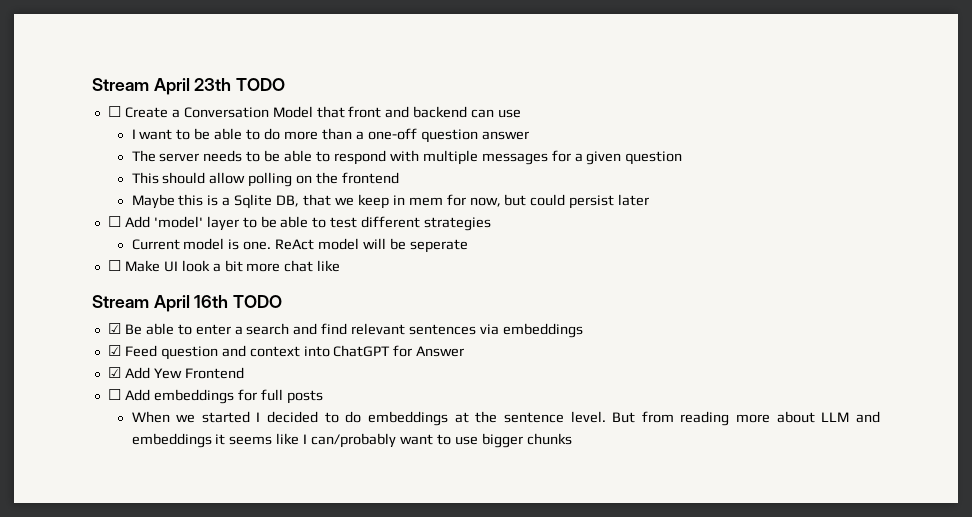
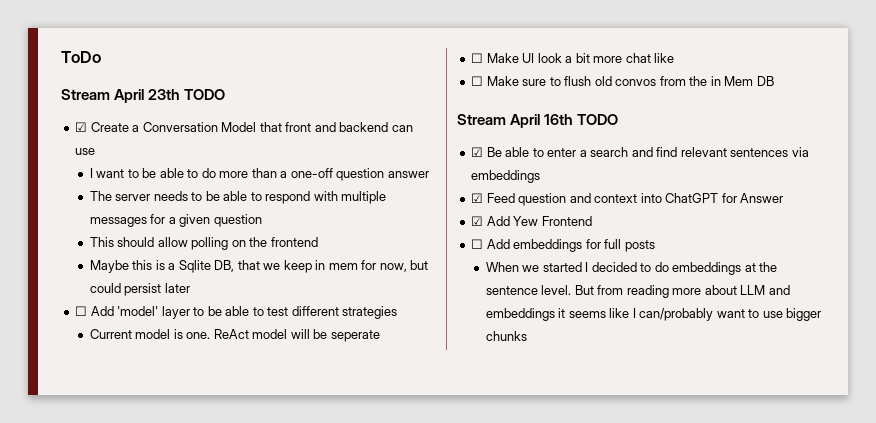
+ ToDo
- ☐ Create a Conversation Model that front and backend can use
+ ☑ Create a Conversation Model that front and backend can use
+ ☐ Make sure to flush old convos from the in Mem DB

